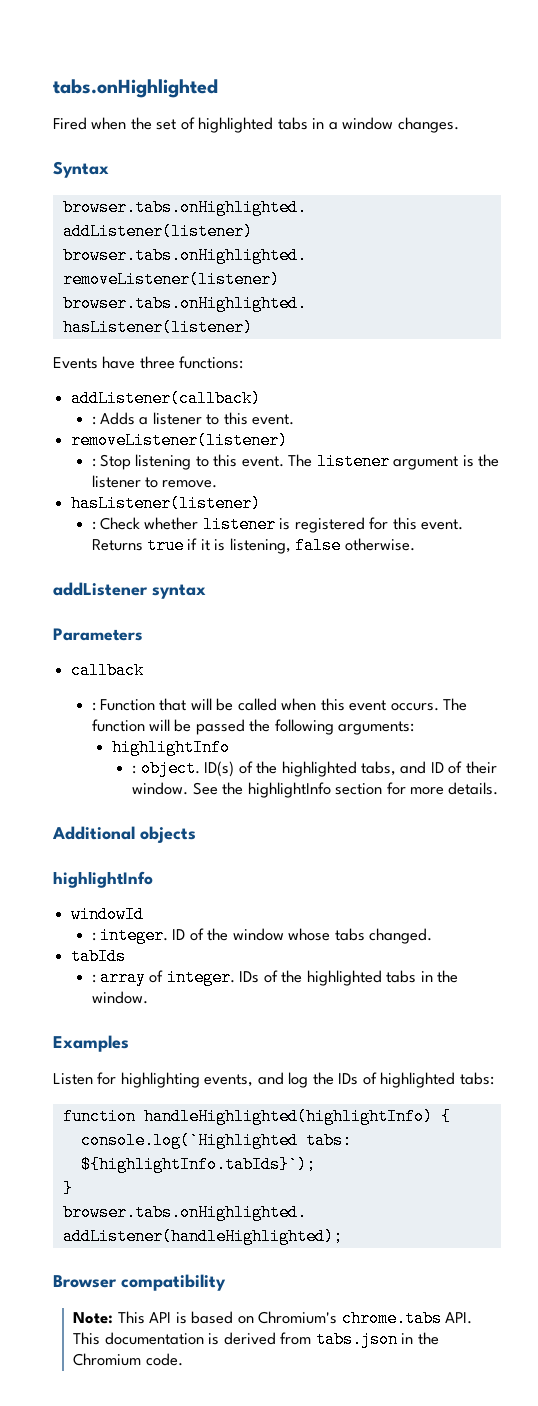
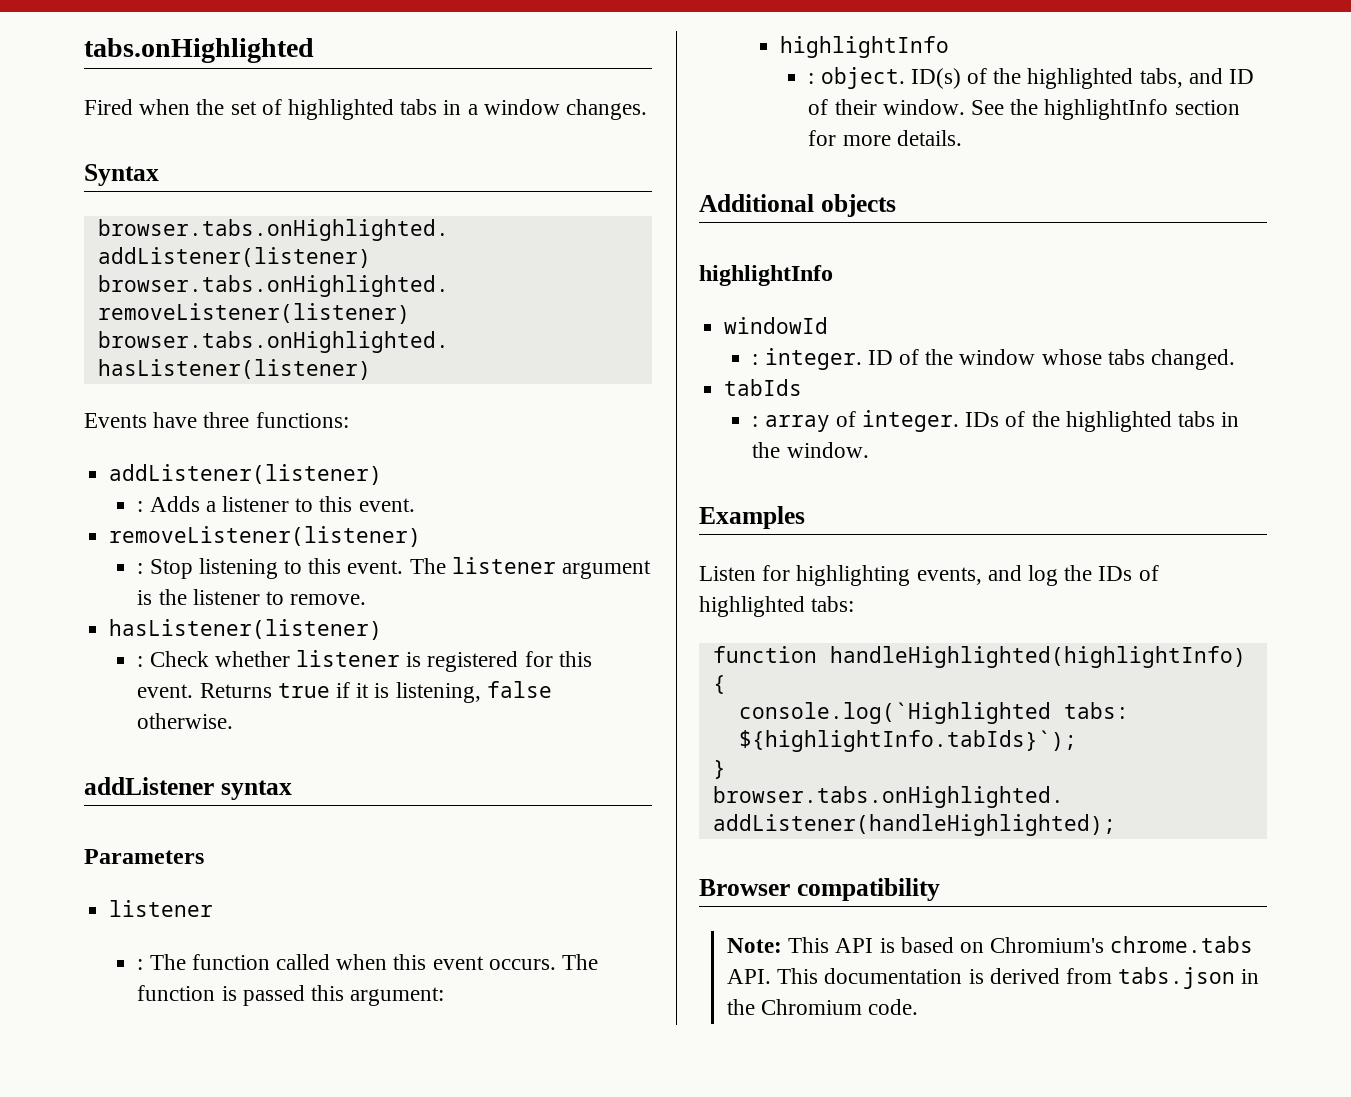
- addListener(callback)
+ addListener(listener)
  Parameters
- callback
- : Function that will be called when this event occurs.
+ listener
+ : The function called when this event occurs.
- The function will be passed the following arguments:
+ The function is passed this argument:

